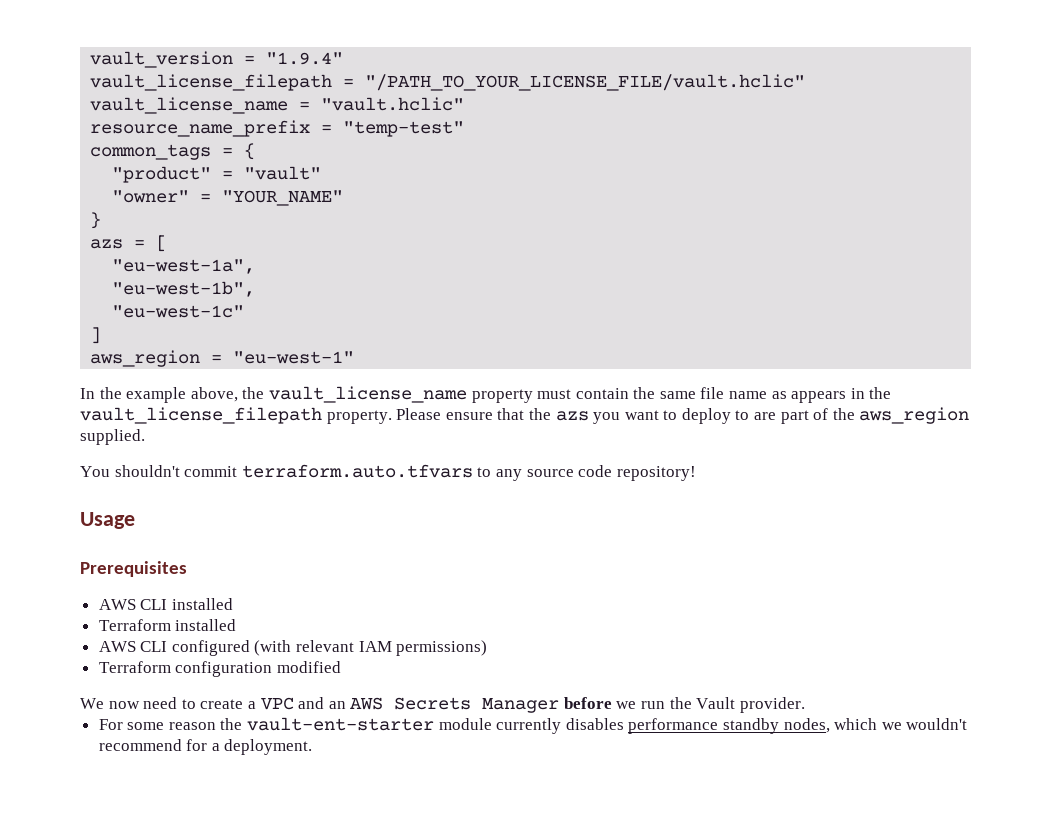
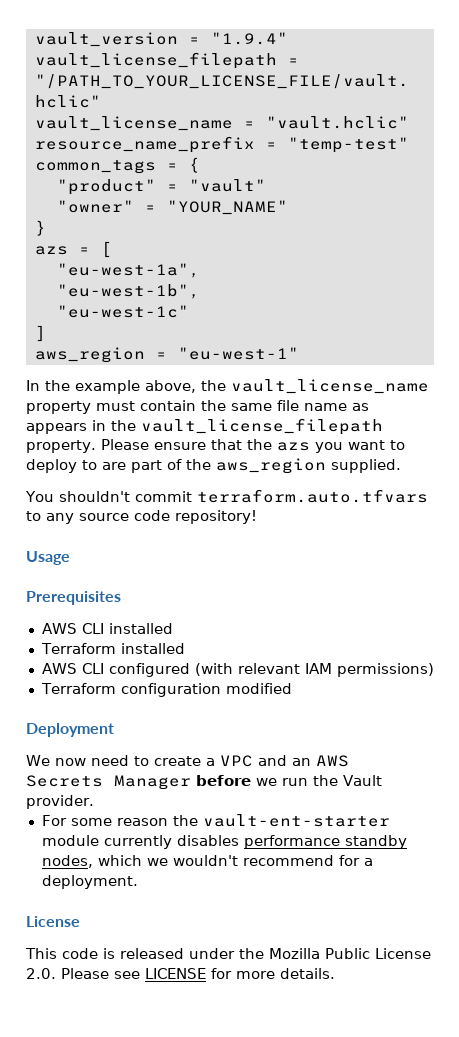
+ Deployment
  For some reason the vault-ent-starter module currently disables performance standby nodes, which we wouldn't recommend for a deployment.
+ License
+ This code is released under the Mozilla Public License 2.0. Please see LICENSE for more details.

